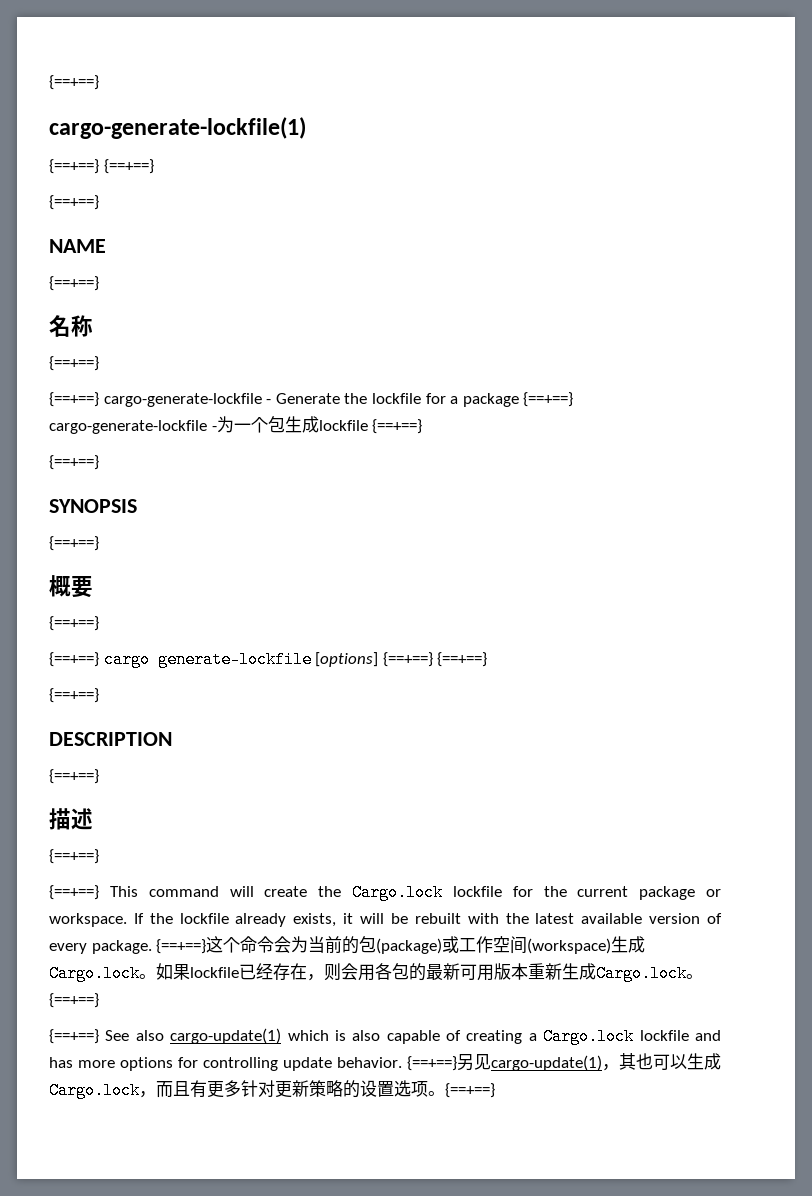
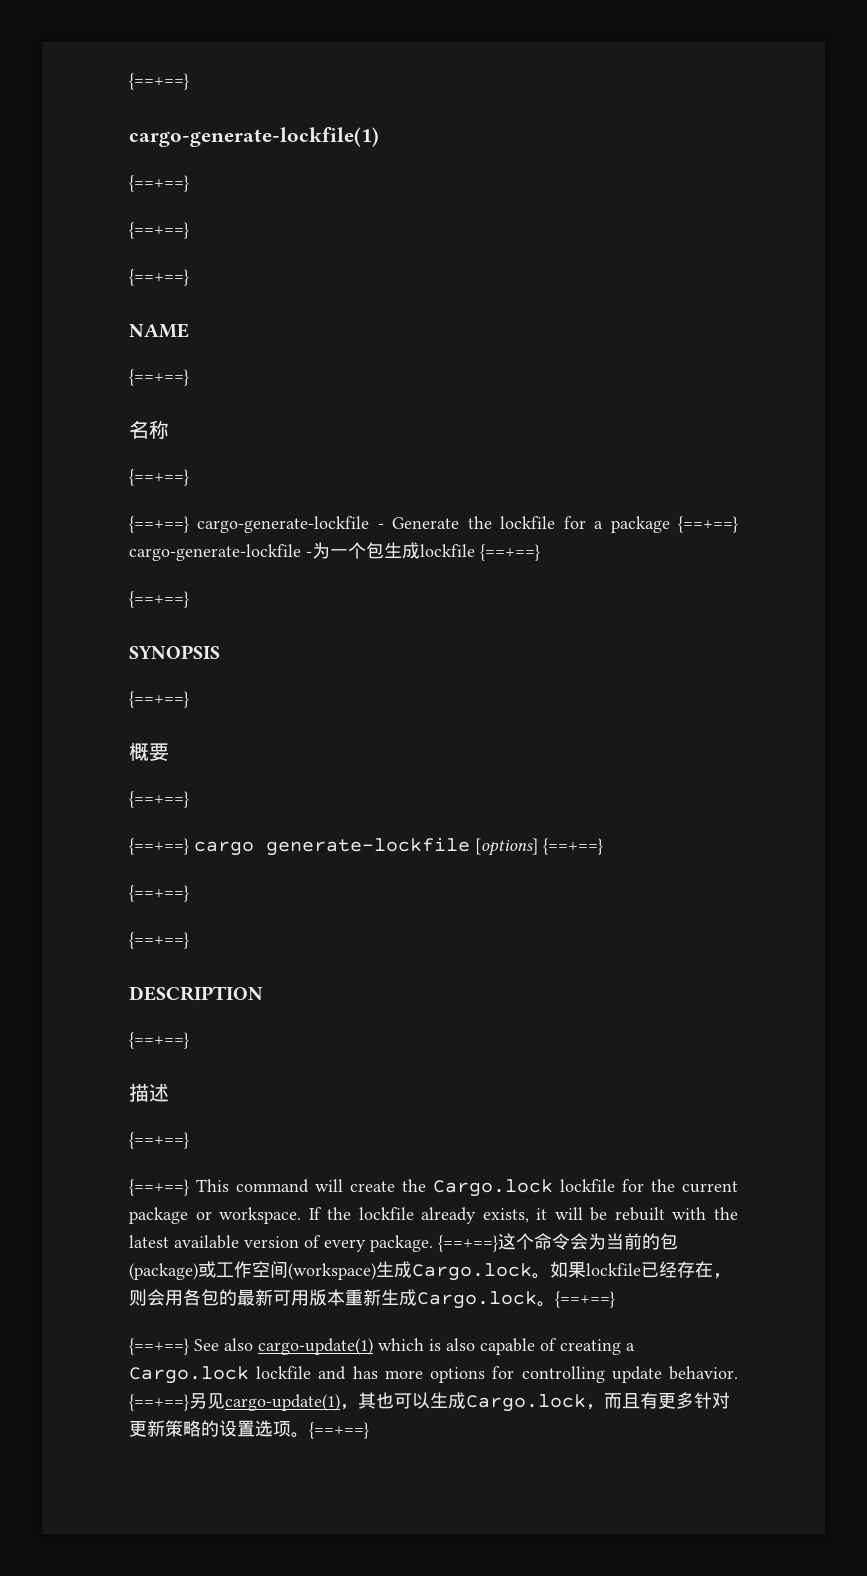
  cargo-generate-lockfile(1)
- {==+==} {==+==}
+ {==+==}
+ {==+==}
- {==+==} cargo generate-lockfile [options] {==+==} {==+==}
+ {==+==} cargo generate-lockfile [options] {==+==}
+ {==+==}

